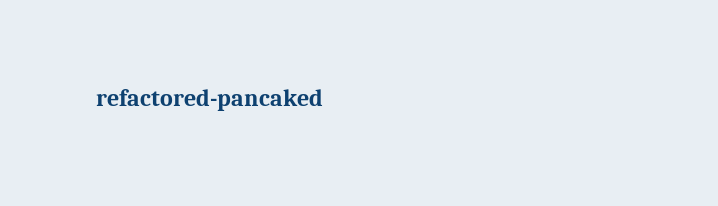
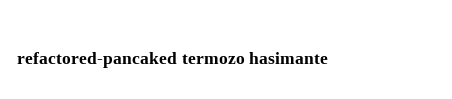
- refactored-pancaked
+ refactored-pancaked termozo hasimante

